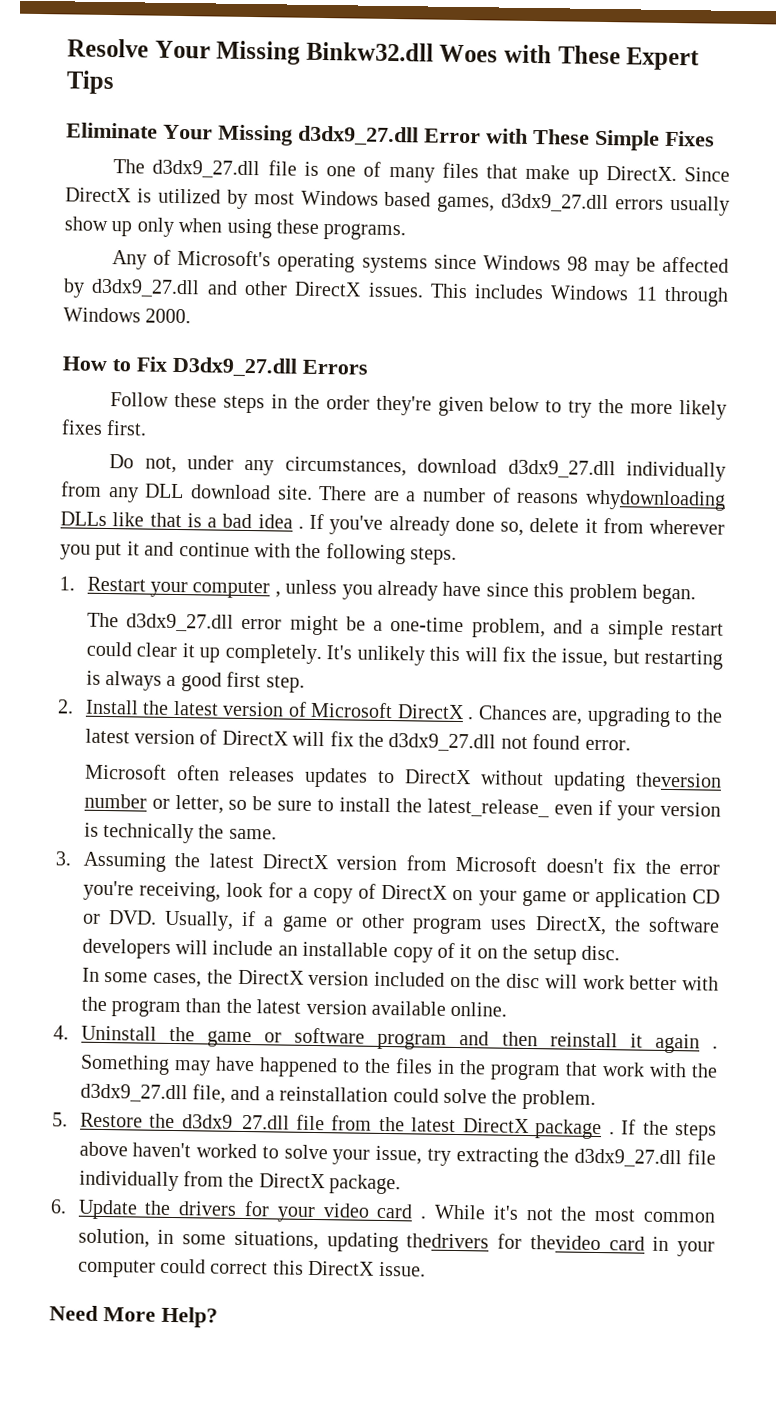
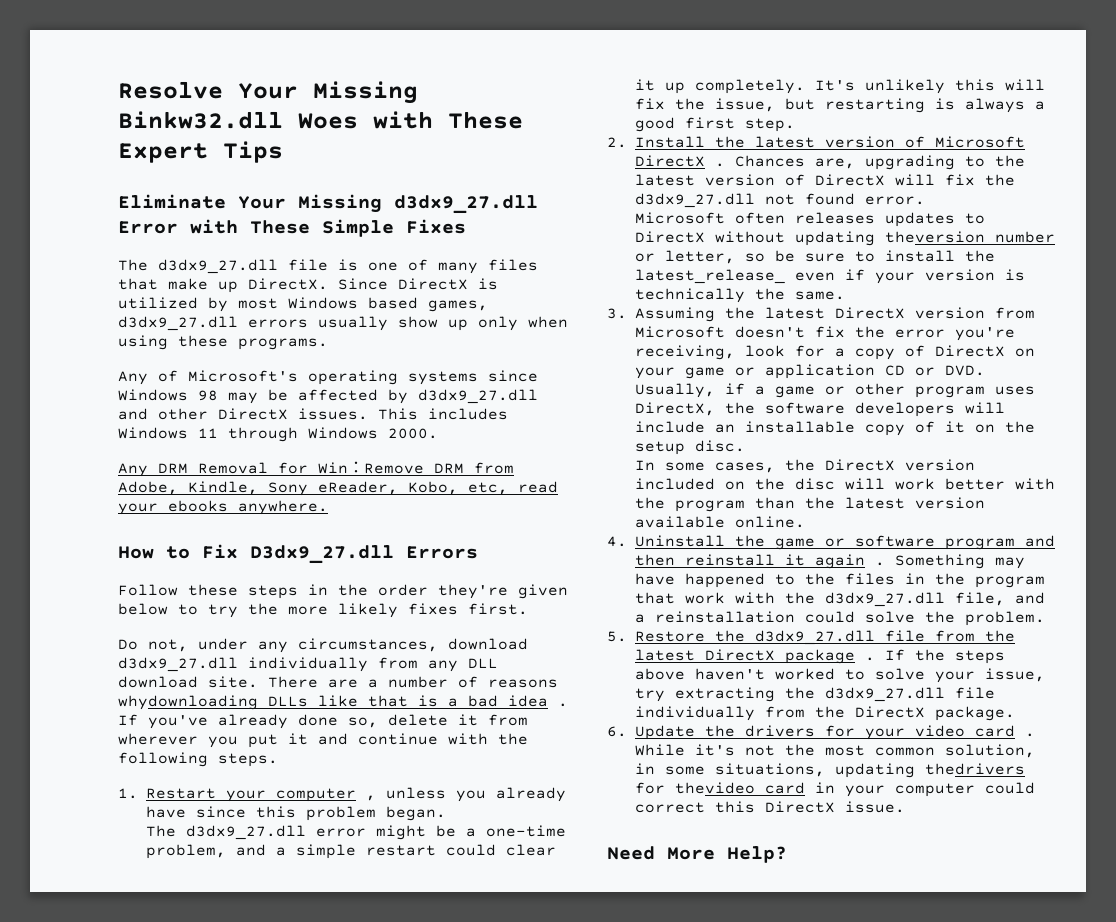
+ Any DRM Removal for Win：Remove DRM from Adobe, Kindle, Sony eReader, Kobo, etc, read your ebooks anywhere.

